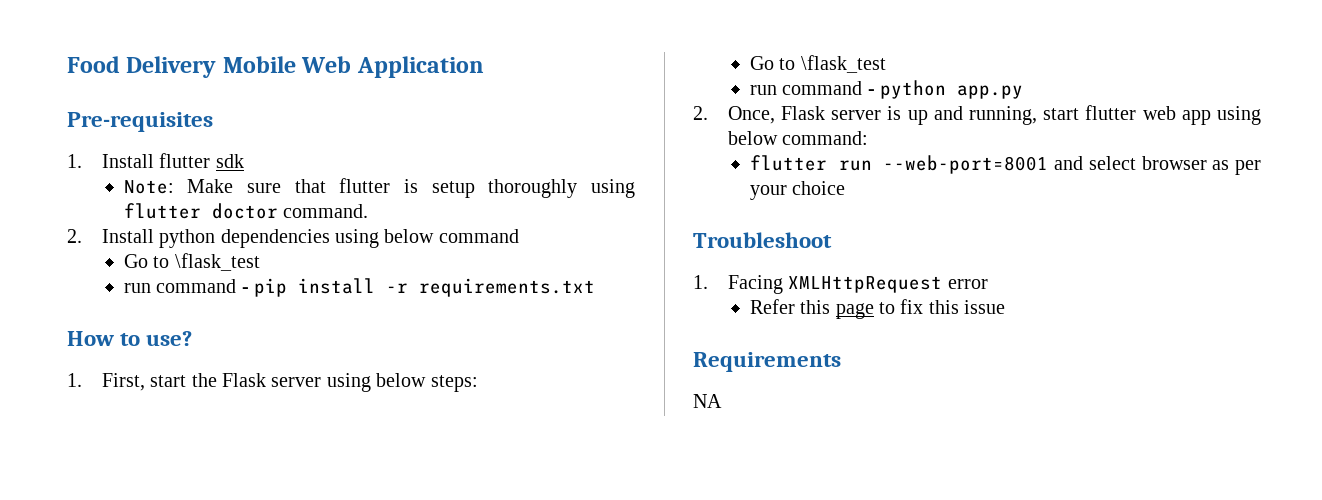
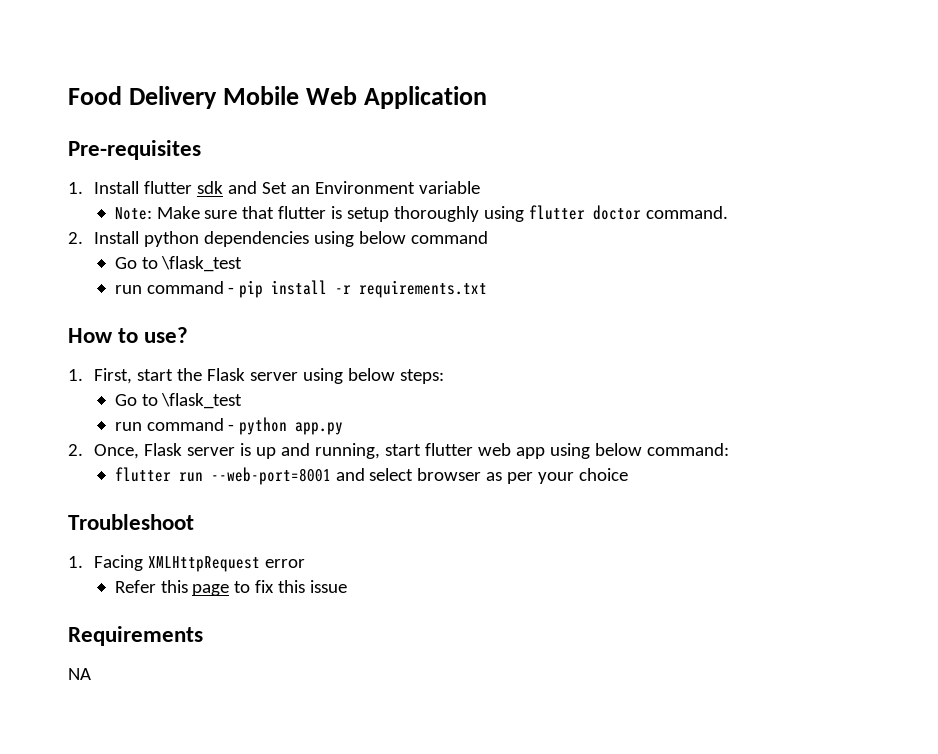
- 1. Install flutter sdk
+ 1. Install flutter sdk and Set an Environment variable

